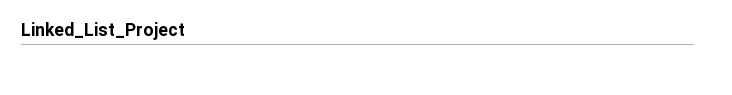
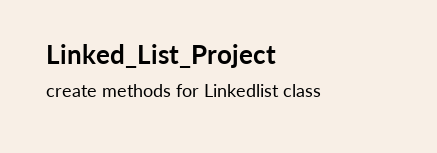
+ create methods for Linkedlist class

